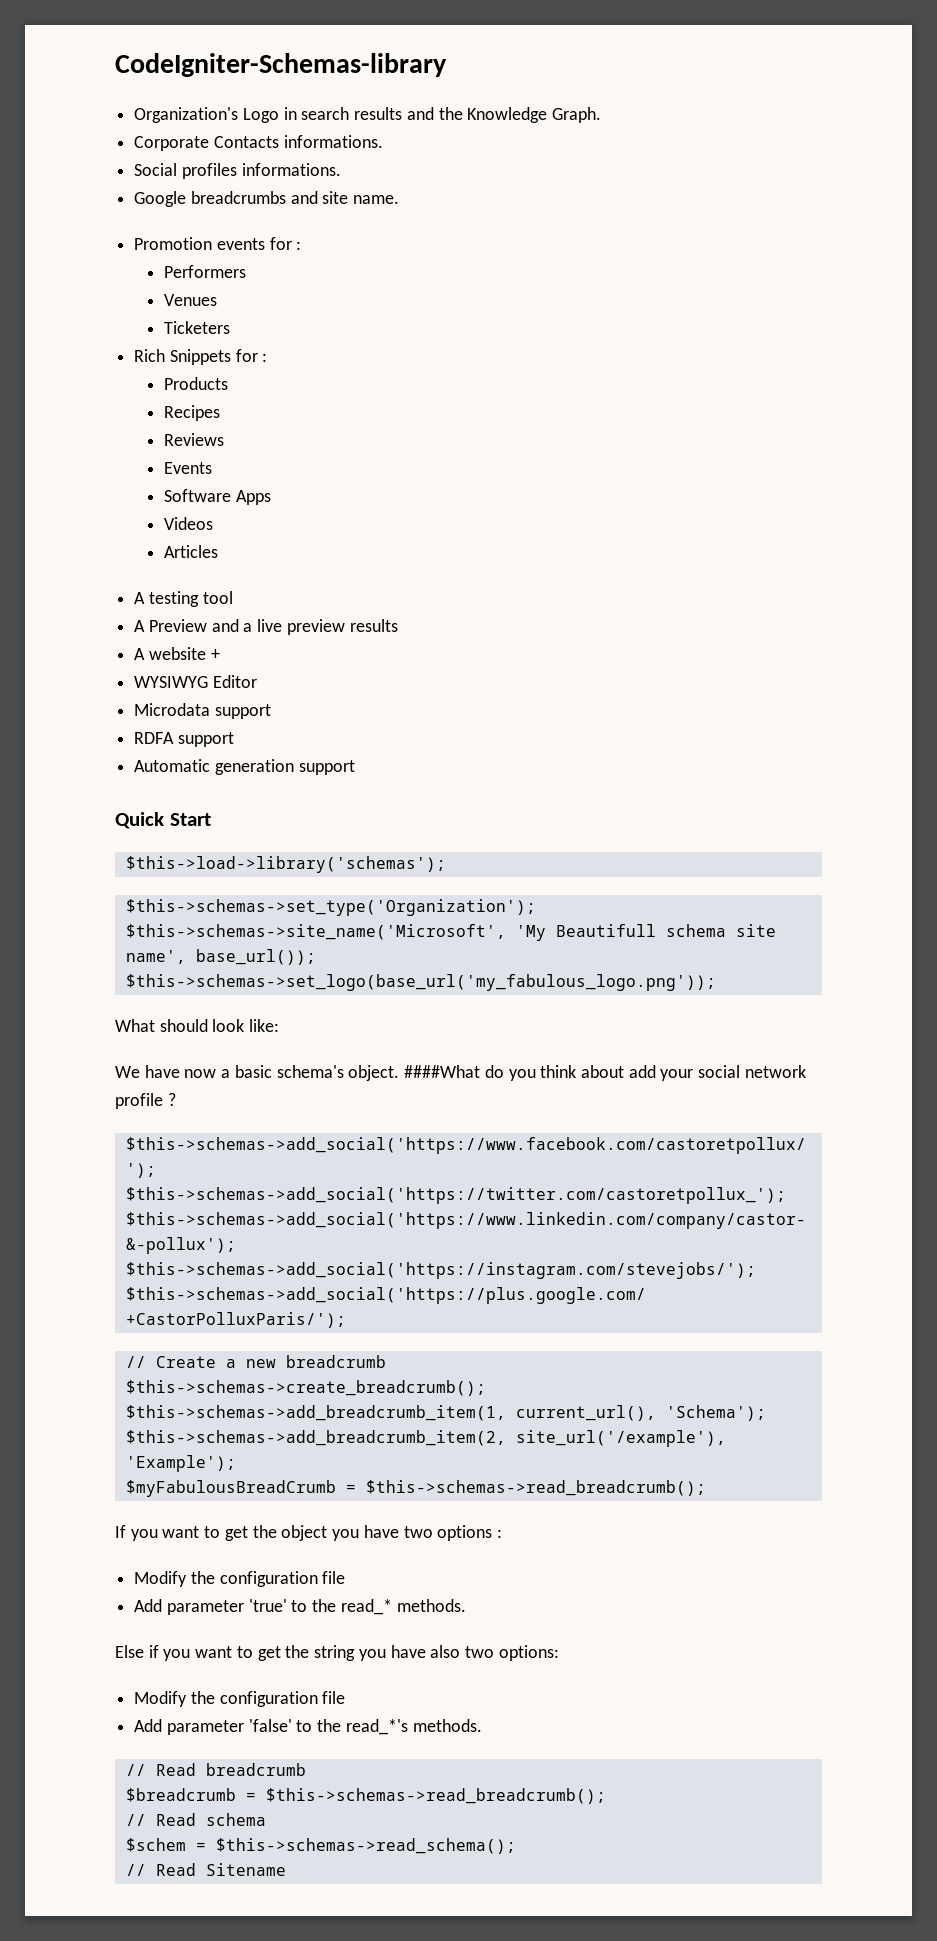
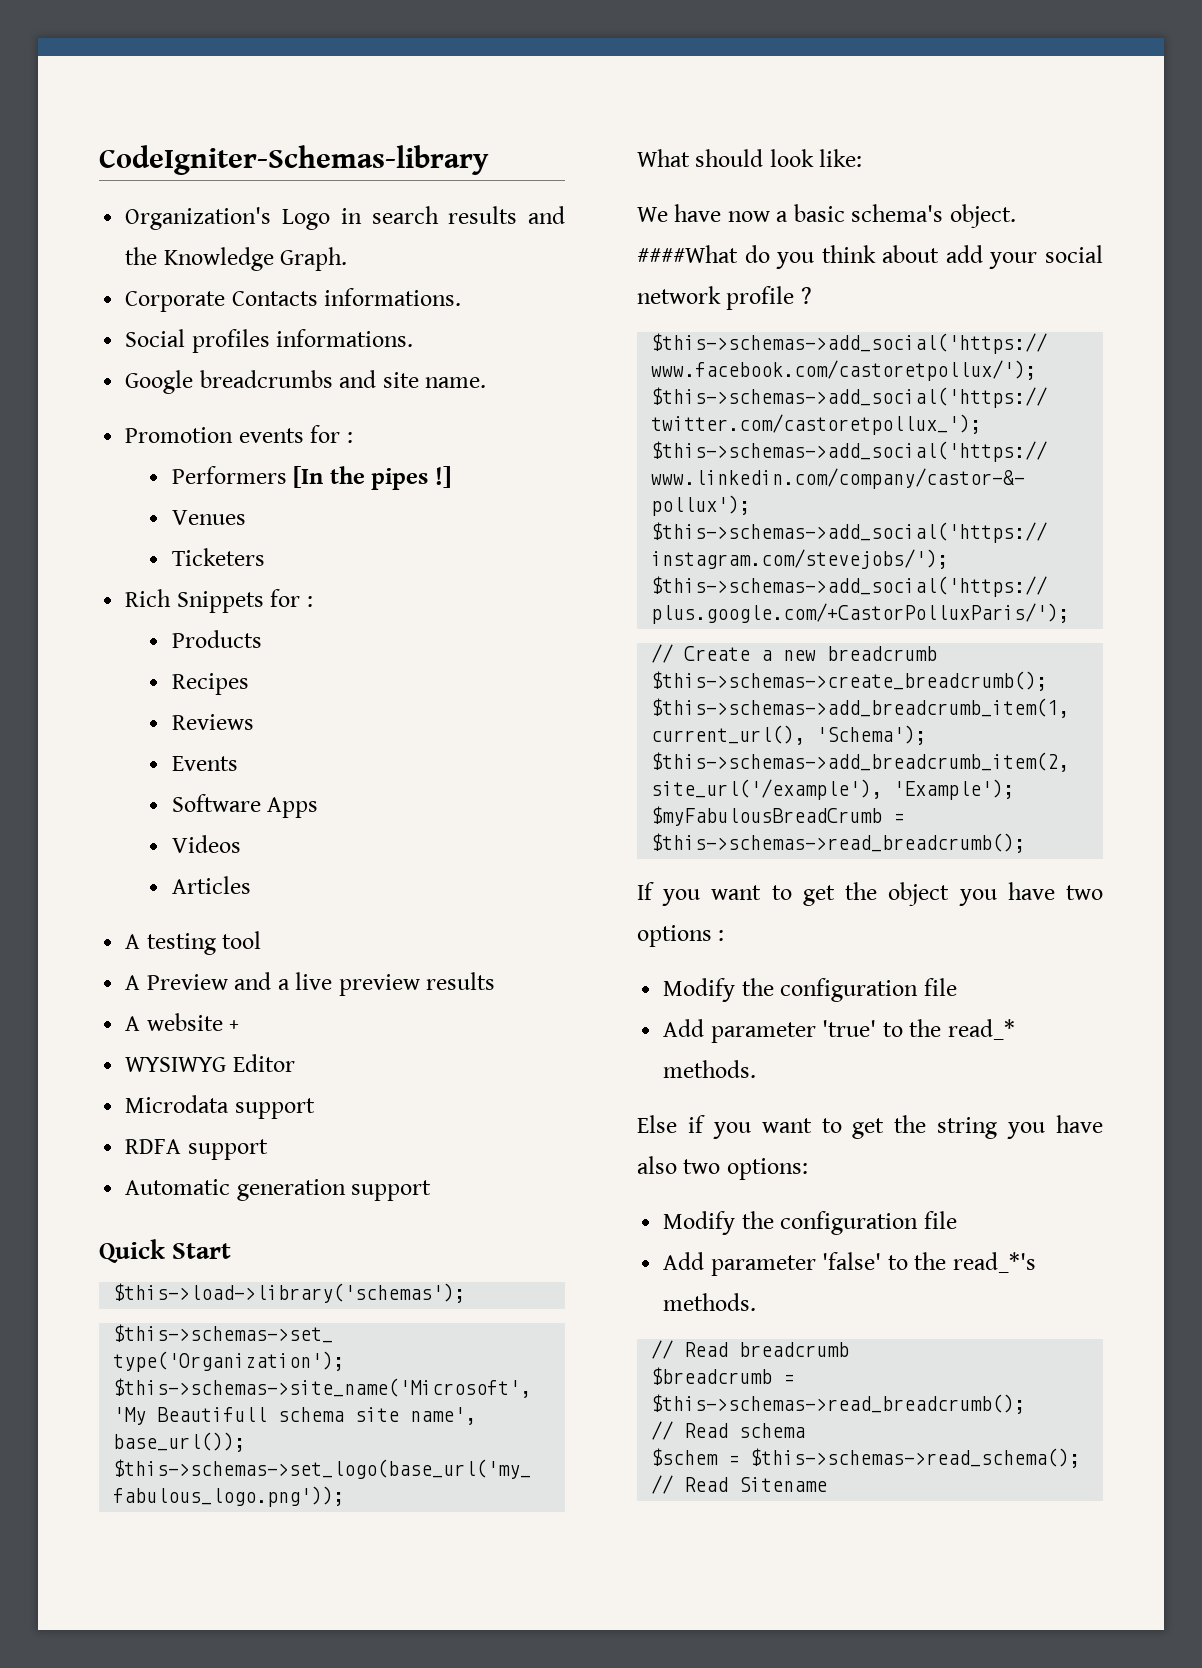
- Performers
+ Performers [In the pipes !]

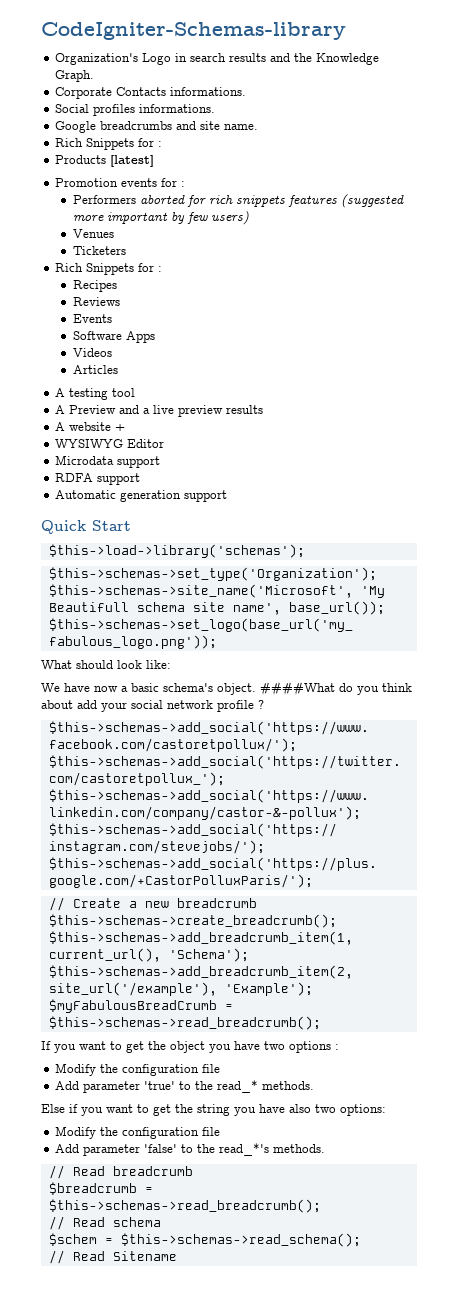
  Google breadcrumbs and site name.
+ Rich Snippets for :
+ Products [latest]
- Performers [In the pipes !]
+ Performers aborted for rich snippets features (suggested more important by few users)
- Products

